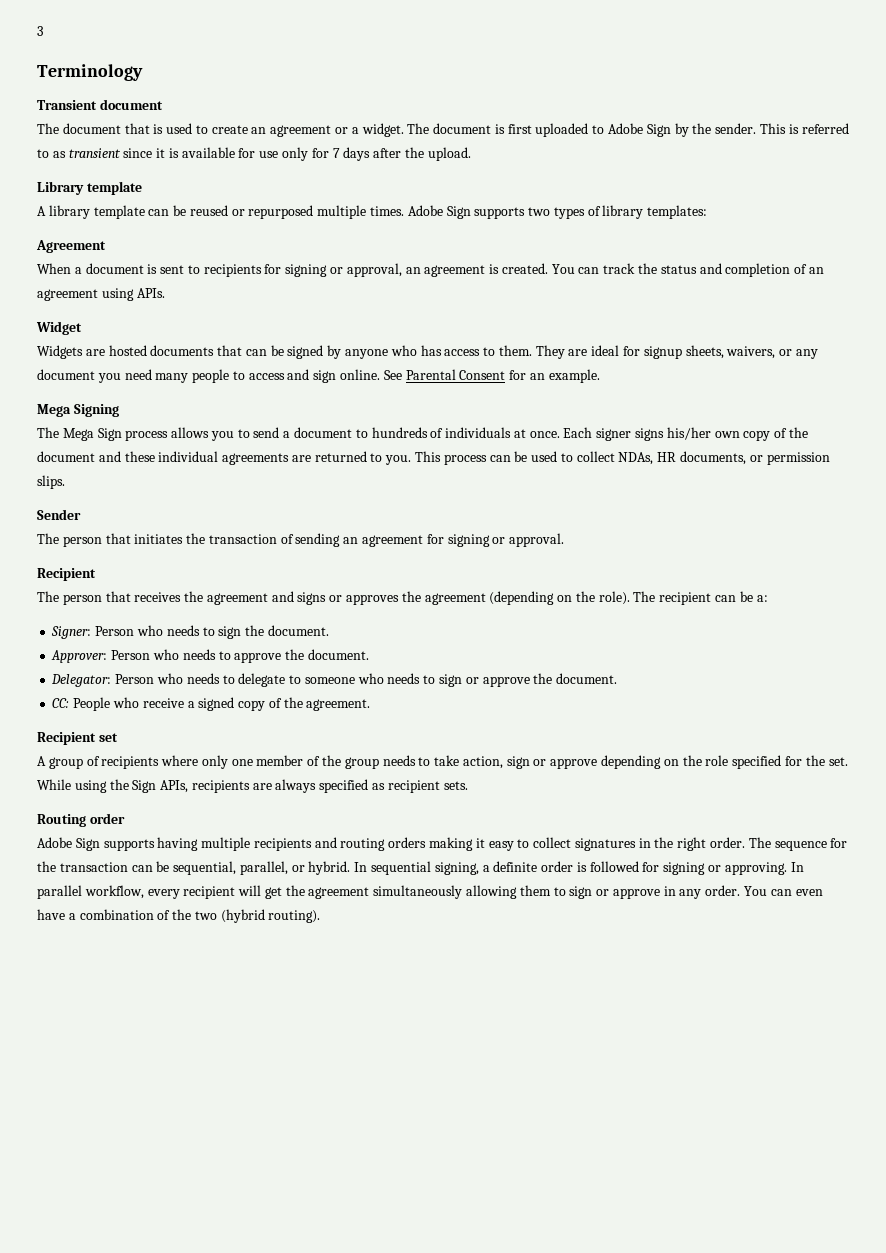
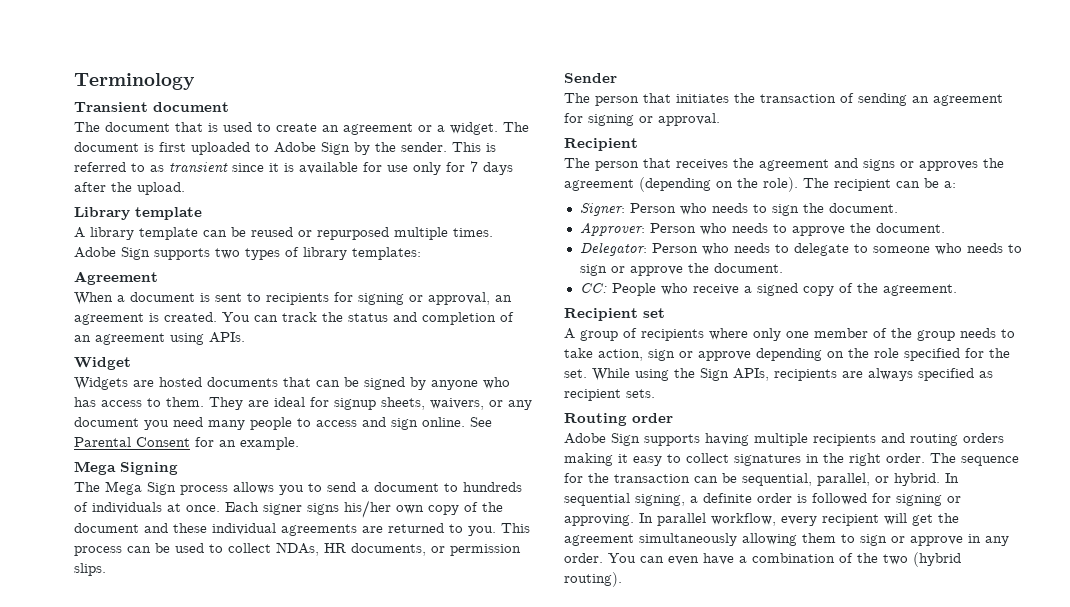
- 3

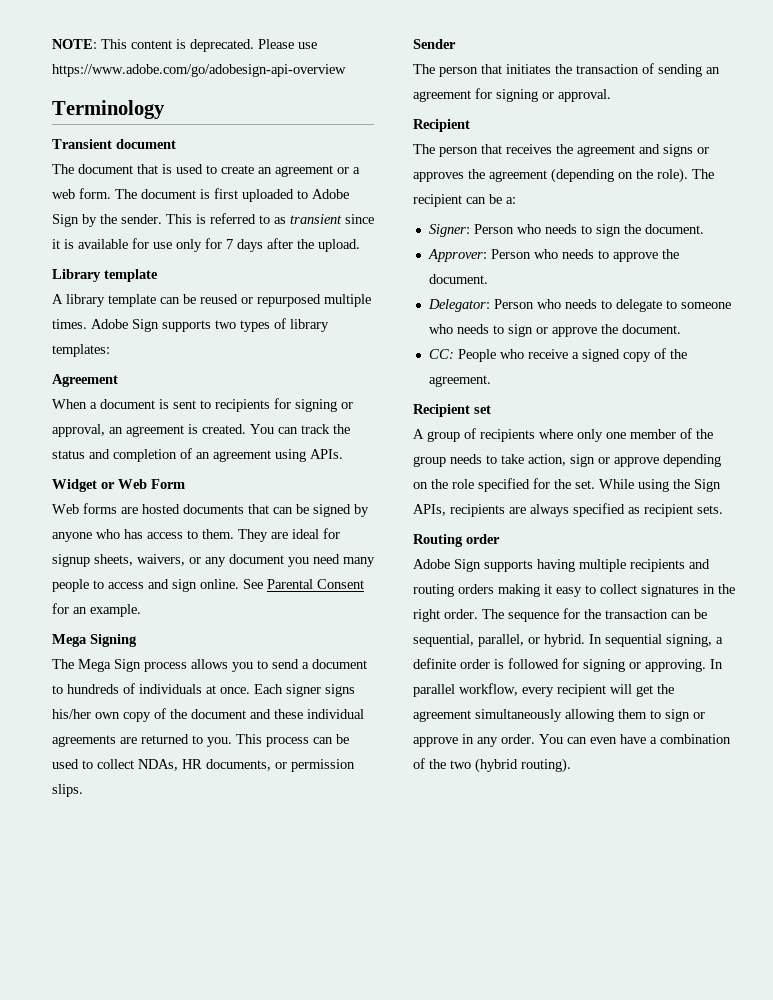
+ NOTE: This content is deprecated. Please use https://www.adobe.com/go/adobesign-api-overview
- The document that is used to create an agreement or a widget.
+ The document that is used to create an agreement or a web form.
- Widget
- Widgets are hosted documents that can be signed by anyone who has access to them.
+ Widget or Web Form
+ Web forms are hosted documents that can be signed by anyone who has access to them.

